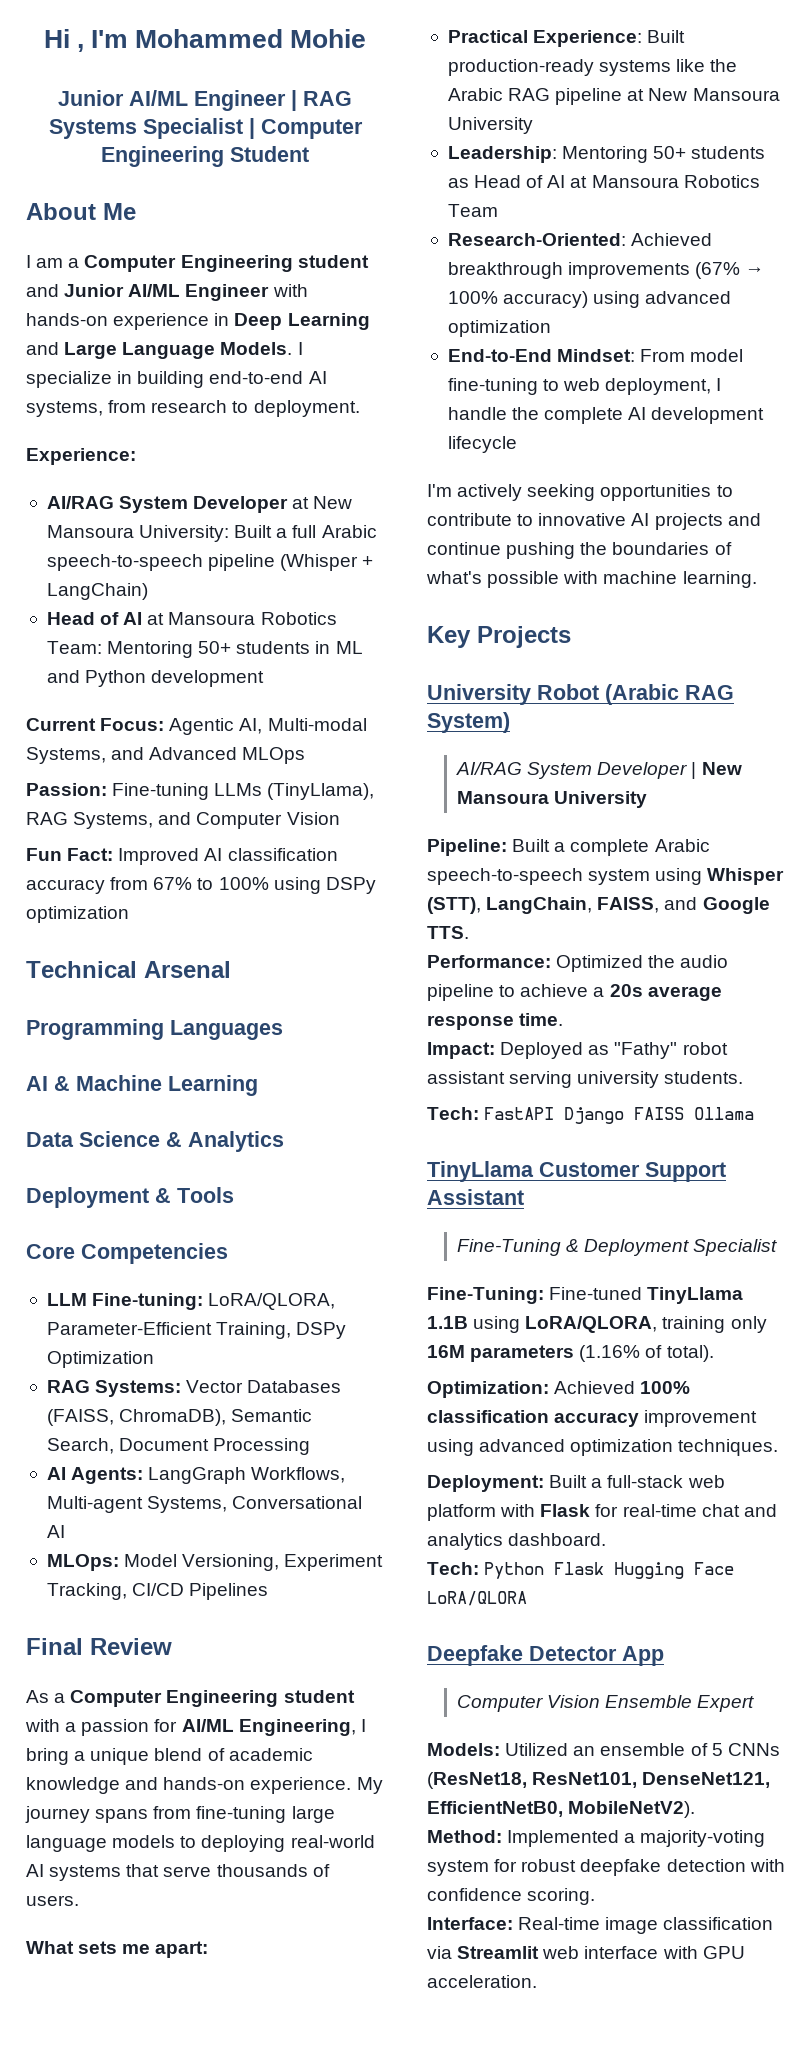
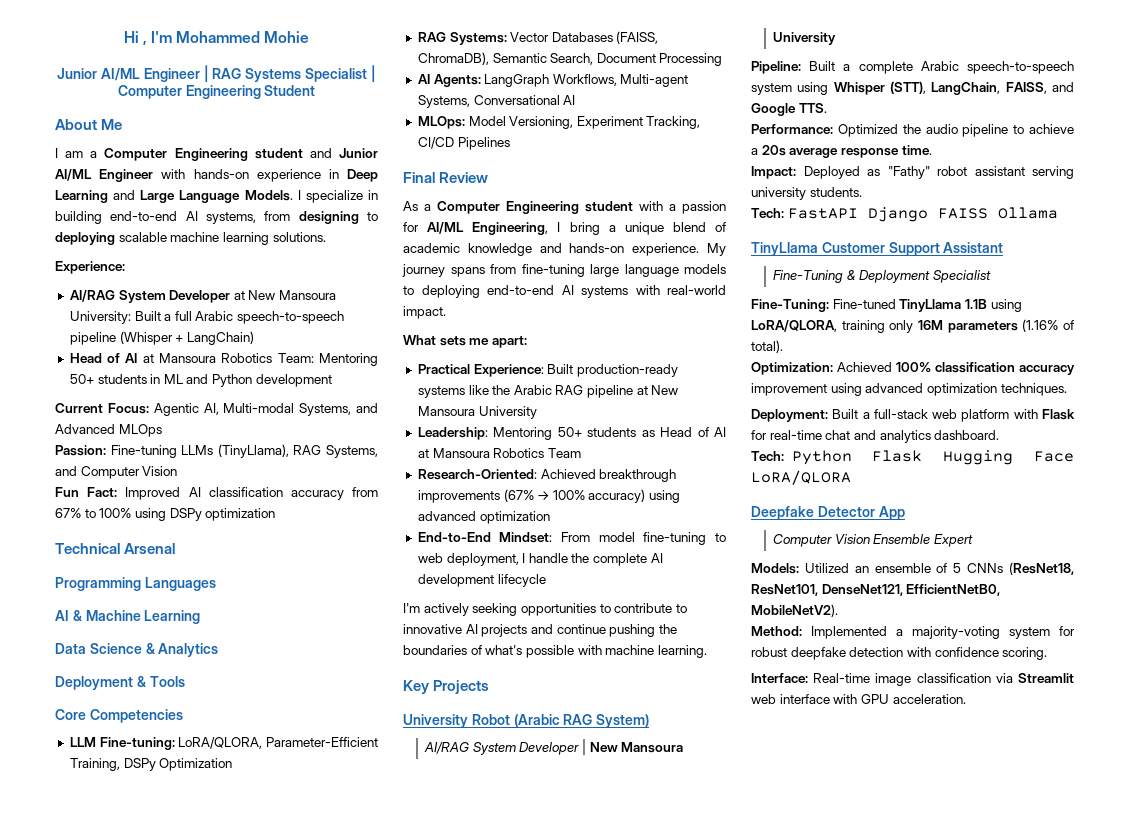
- I specialize in building end-to-end AI systems, from research to deployment.
+ I specialize in building end-to-end AI systems, from designing to deploying scalable machine learning solutions.
- My journey spans from fine-tuning large language models to deploying real-world AI systems that serve thousands of users.
+ My journey spans from fine-tuning large language models to deploying end-to-end AI systems with real-world impact.

